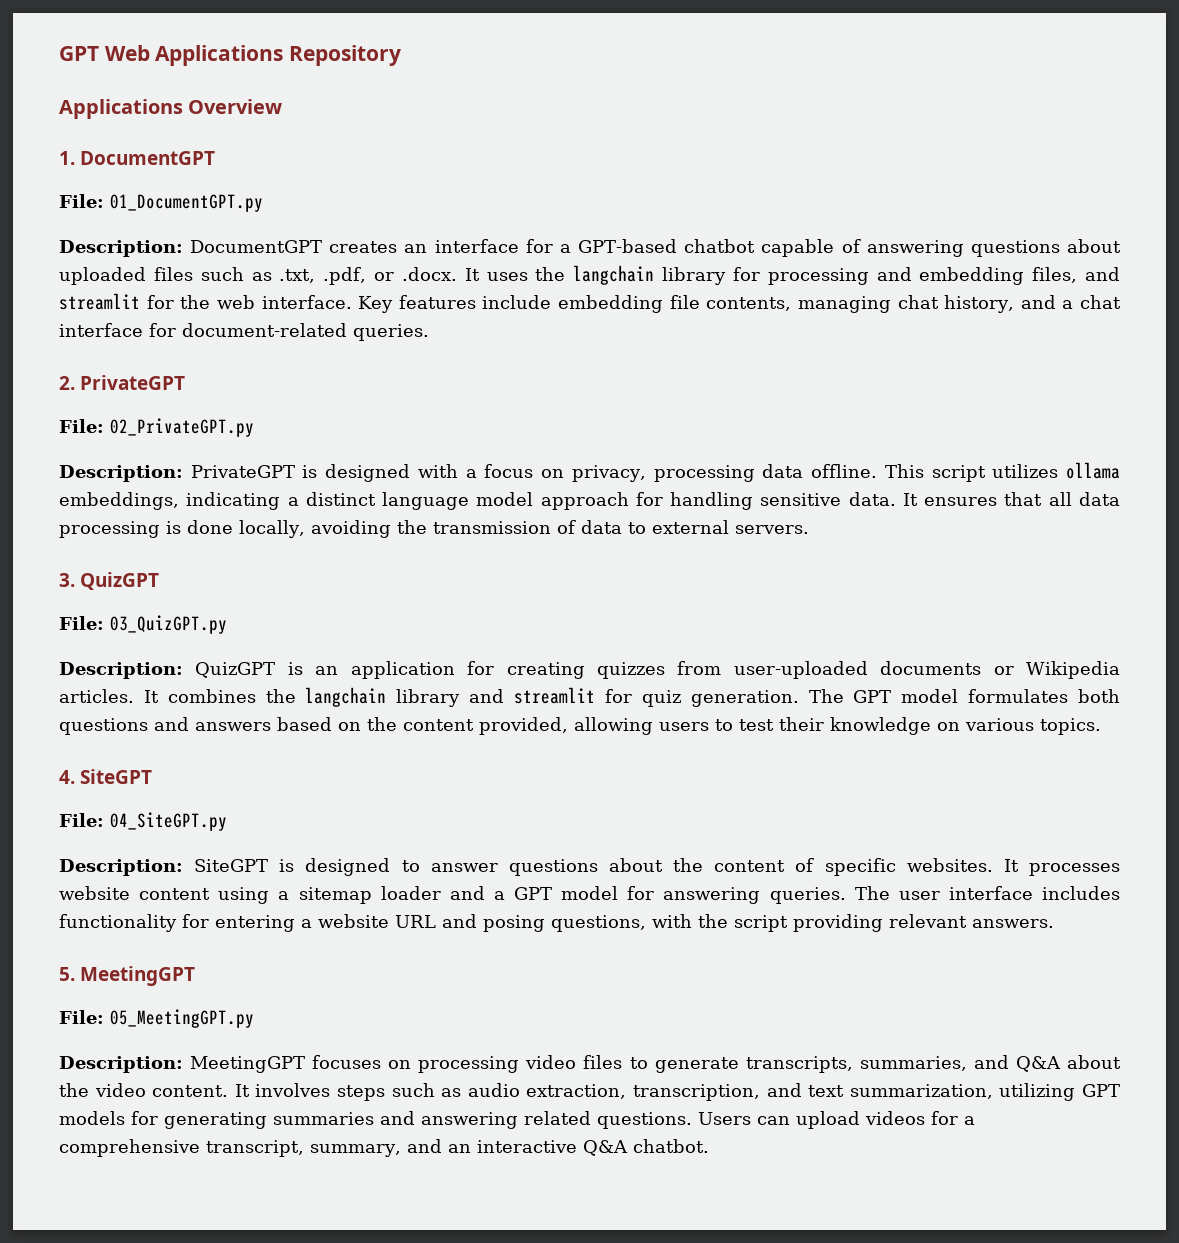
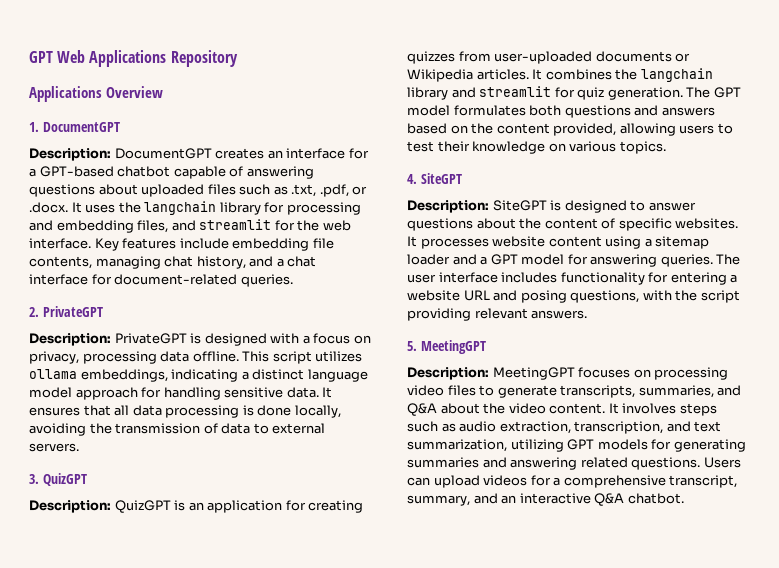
- File: 01_DocumentGPT.py
- File: 02_PrivateGPT.py
- File: 03_QuizGPT.py
- File: 04_SiteGPT.py
- File: 05_MeetingGPT.py

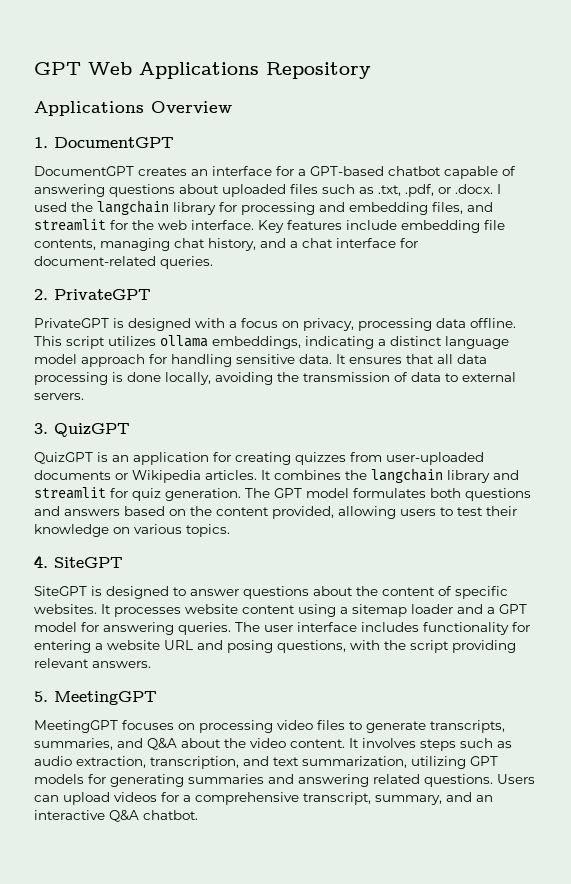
- Description: DocumentGPT creates an interface for a GPT-based chatbot capable of answering questions about uploaded files such as .txt, .pdf, or .docx. It uses the langchain library for processing and embedding files, and streamlit for the web interface.
+ DocumentGPT creates an interface for a GPT-based chatbot capable of answering questions about uploaded files such as .txt, .pdf, or .docx. I used the langchain library for processing and embedding files, and streamlit for the web interface.
- Description: PrivateGPT is designed with a focus on privacy, processing data offline.
+ PrivateGPT is designed with a focus on privacy, processing data offline.
- Description: QuizGPT is an application for creating quizzes from user-uploaded documents or Wikipedia articles.
+ QuizGPT is an application for creating quizzes from user-uploaded documents or Wikipedia articles.
- Description: SiteGPT is designed to answer questions about the content of specific websites.
+ SiteGPT is designed to answer questions about the content of specific websites.
- Description: MeetingGPT focuses on processing video files to generate transcripts, summaries, and Q&A about the video content.
+ MeetingGPT focuses on processing video files to generate transcripts, summaries, and Q&A about the video content.

